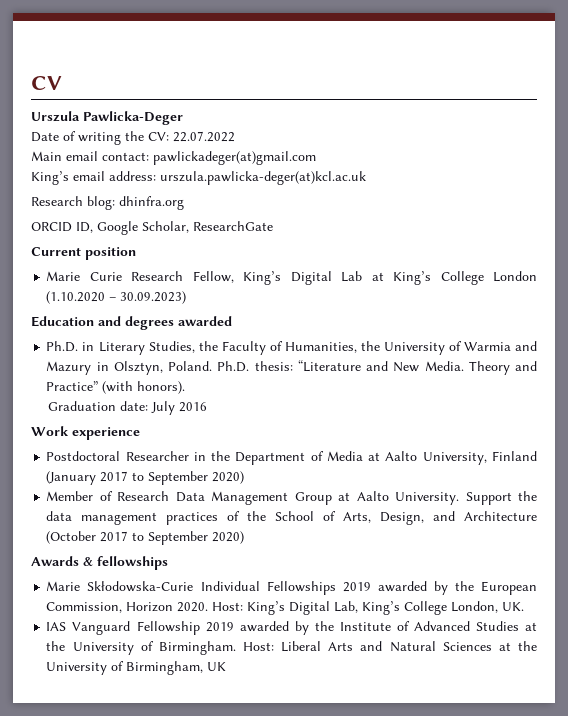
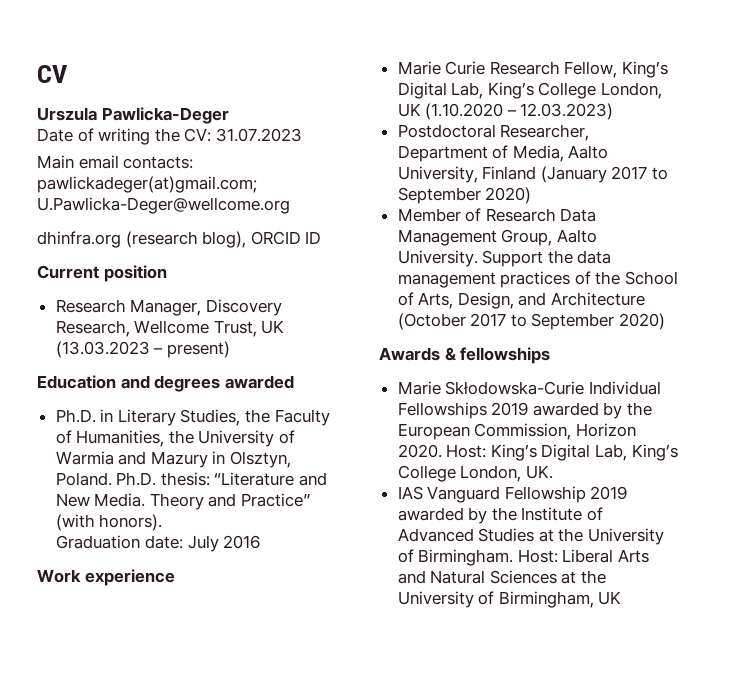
- Date of writing the CV: 22.07.2022
+ Date of writing the CV: 31.07.2023
- Main email contact: pawlickadeger(at)gmail.com
- King’s email address: urszula.pawlicka-deger(at)kcl.ac.uk
- Research blog: dhinfra.org
- ORCID ID, Google Scholar, ResearchGate
+ Main email contacts: pawlickadeger(at)gmail.com; U.Pawlicka-Deger@wellcome.org
+ dhinfra.org (research blog), ORCID ID
  Current position
- Marie Curie Research Fellow, King’s Digital Lab at King’s College London (1.10.2020 – 30.09.2023)
+ Research Manager, Discovery Research, Wellcome Trust, UK (13.03.2023 – present)
- Postdoctoral Researcher in the Department of Media at Aalto University, Finland (January 2017 to September 2020)
+ Marie Curie Research Fellow, King’s Digital Lab, King’s College London, UK (1.10.2020 – 12.03.2023)
+ Postdoctoral Researcher, Department of Media, Aalto University, Finland (January 2017 to September 2020)
- Member of Research Data Management Group at Aalto University.
+ Member of Research Data Management Group, Aalto University.

